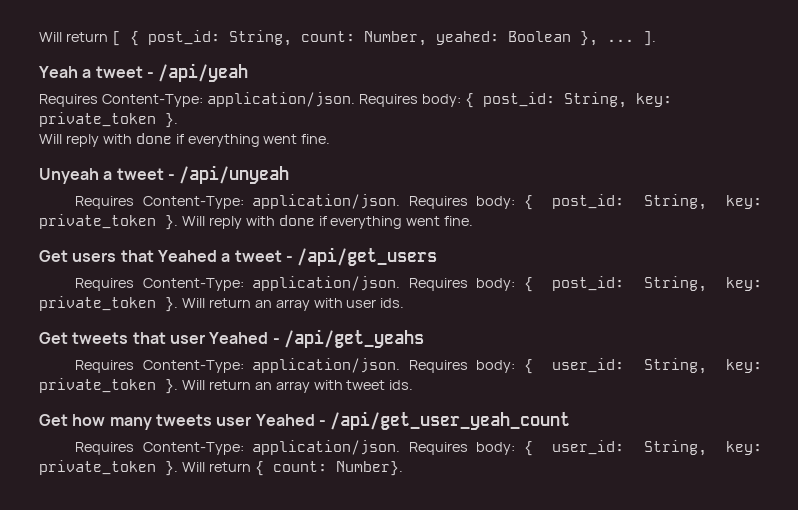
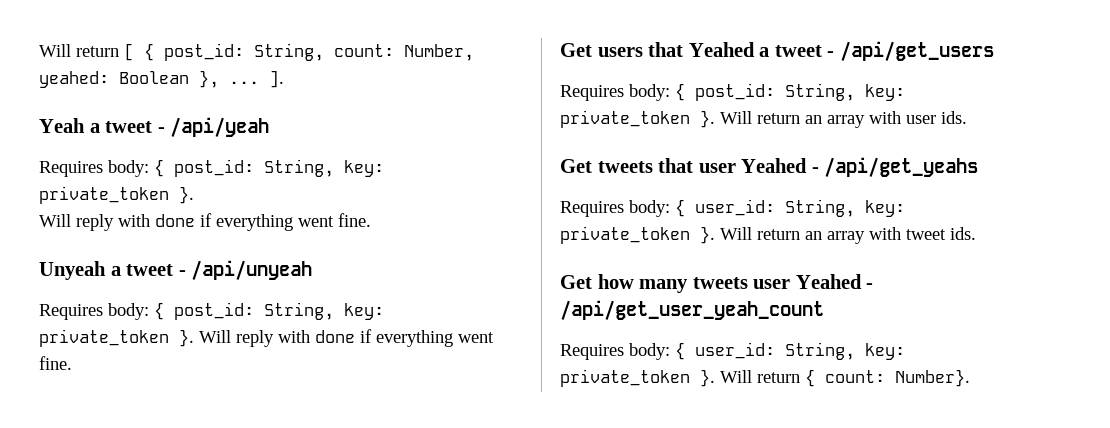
  Yeah a tweet - /api/yeah
- Requires Content-Type: application/json. Requires body: { post_id: String, key: private_token }.
+ Requires body: { post_id: String, key: private_token }.
  Unyeah a tweet - /api/unyeah
- Requires Content-Type: application/json. Requires body: { post_id: String, key: private_token }.
+ Requires body: { post_id: String, key: private_token }.
  Get users that Yeahed a tweet - /api/get_users
- Requires Content-Type: application/json. Requires body: { post_id: String, key: private_token }.
+ Requires body: { post_id: String, key: private_token }.
  Get tweets that user Yeahed - /api/get_yeahs
- Requires Content-Type: application/json. Requires body: { user_id: String, key: private_token }.
+ Requires body: { user_id: String, key: private_token }.
  Get how many tweets user Yeahed - /api/get_user_yeah_count
- Requires Content-Type: application/json. Requires body: { user_id: String, key: private_token }.
+ Requires body: { user_id: String, key: private_token }.

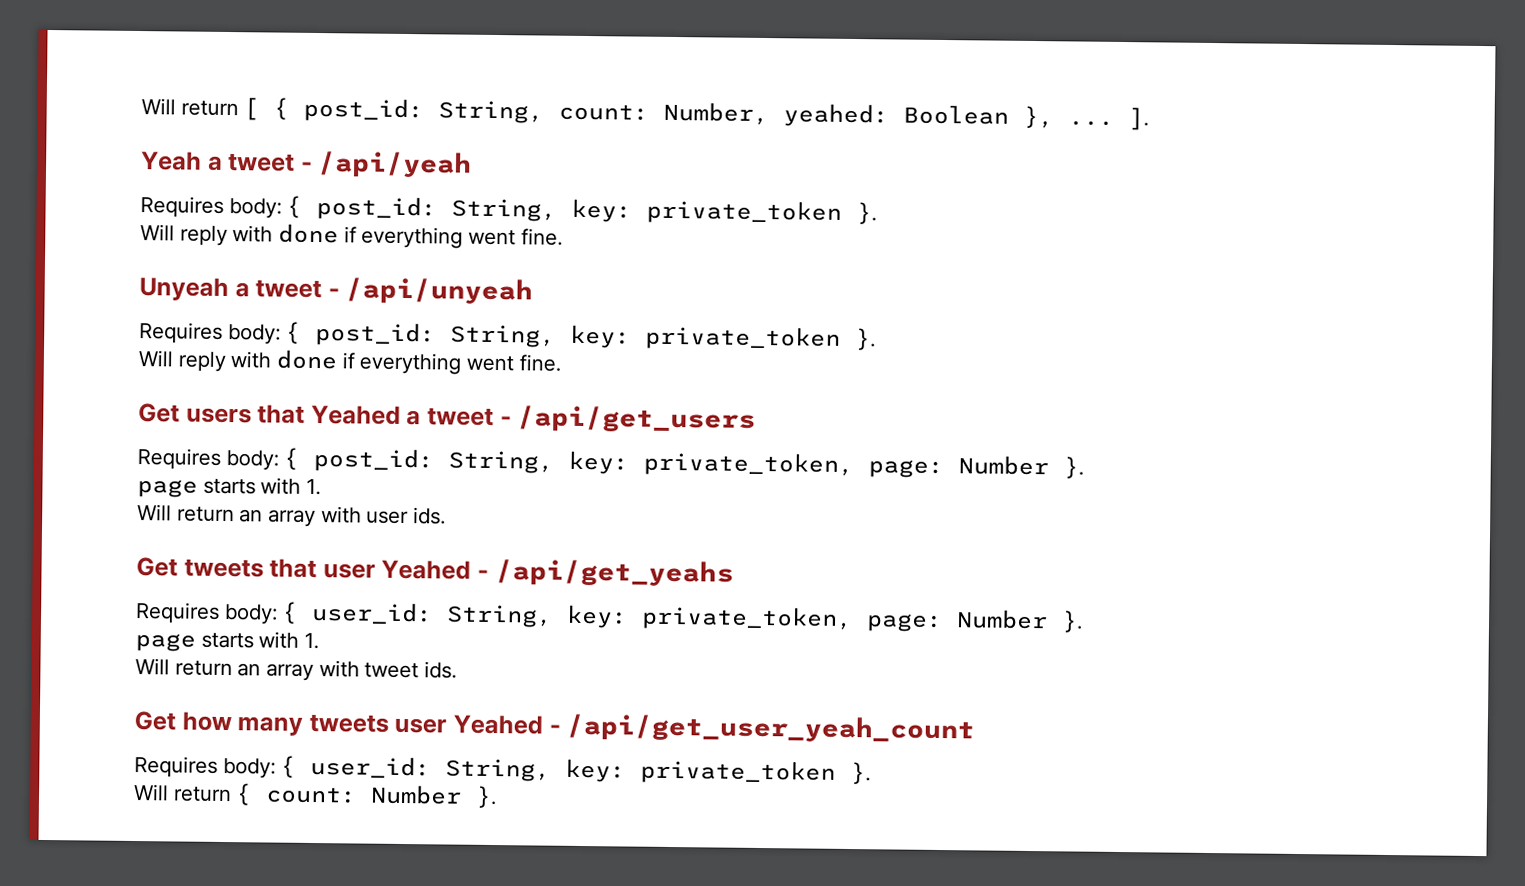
  Unyeah a tweet - /api/unyeah
- Requires body: { post_id: String, key: private_token }. Will reply with done if everything went fine.
+ Requires body: { post_id: String, key: private_token }.
+ Will reply with done if everything went fine.
- Requires body: { post_id: String, key: private_token }. Will return an array with user ids.
+ Requires body: { post_id: String, key: private_token, page: Number }.
+ page starts with 1.
+ Will return an array with user ids.
- Requires body: { user_id: String, key: private_token }. Will return an array with tweet ids.
+ Requires body: { user_id: String, key: private_token, page: Number }.
+ page starts with 1.
+ Will return an array with tweet ids.
- Requires body: { user_id: String, key: private_token }. Will return { count: Number}.
+ Requires body: { user_id: String, key: private_token }.
+ Will return { count: Number }.

